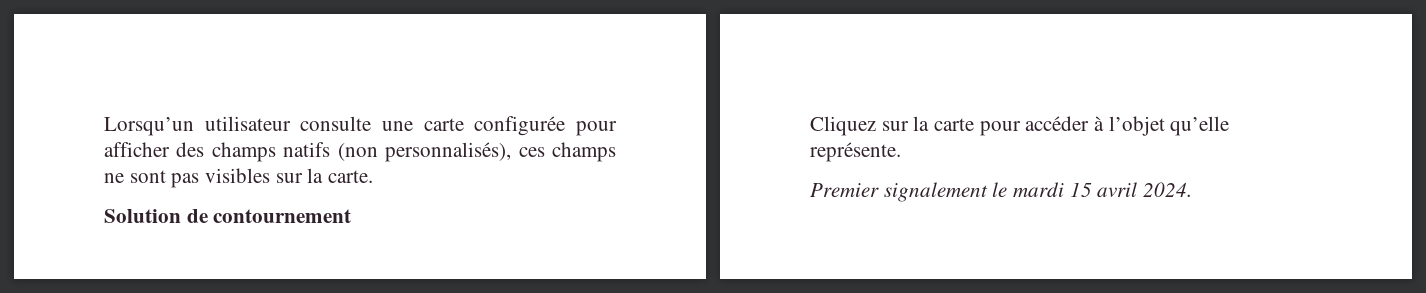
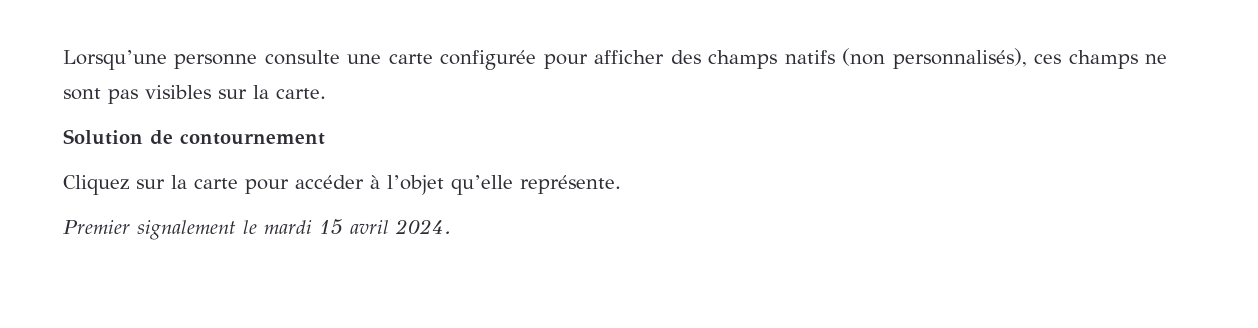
- Lorsqu’un utilisateur consulte une carte configurée pour afficher des champs natifs (non personnalisés), ces champs ne sont pas visibles sur la carte.
+ Lorsqu’une personne consulte une carte configurée pour afficher des champs natifs (non personnalisés), ces champs ne sont pas visibles sur la carte.

